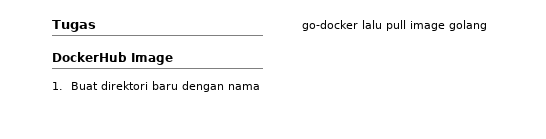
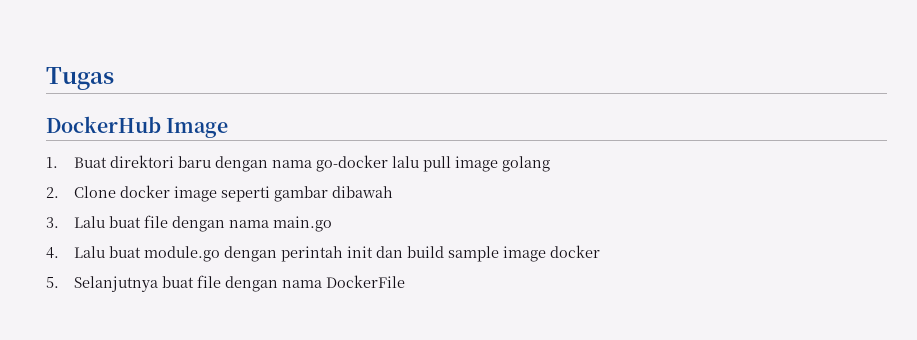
+ 2. Clone docker image seperti gambar dibawah
+ 3. Lalu buat file dengan nama main.go
+ 4. Lalu buat module.go dengan perintah init dan build sample image docker
+ 5. Selanjutnya buat file dengan nama DockerFile

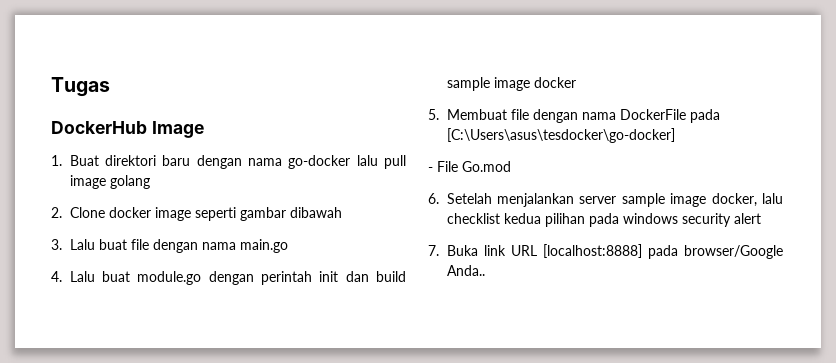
- 5. Selanjutnya buat file dengan nama DockerFile
+ 5. Membuat file dengan nama DockerFile pada [C:\Users\asus\tesdocker\go-docker]
+ - File Go.mod
+ 6. Setelah menjalankan server sample image docker, lalu checklist kedua pilihan pada windows security alert
+ 7. Buka link URL [localhost:8888] pada browser/Google Anda..

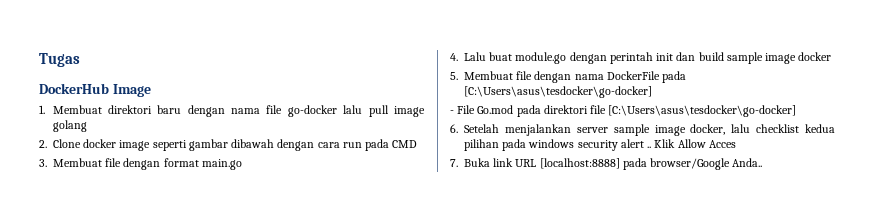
- 1. Buat direktori baru dengan nama go-docker lalu pull image golang
+ 1. Membuat direktori baru dengan nama file go-docker lalu pull image golang
- 2. Clone docker image seperti gambar dibawah
+ 2. Clone docker image seperti gambar dibawah dengan cara run pada CMD
- 3. Lalu buat file dengan nama main.go
+ 3. Membuat file dengan format main.go
- - File Go.mod
+ - File Go.mod pada direktori file [C:\Users\asus\tesdocker\go-docker]
- 6. Setelah menjalankan server sample image docker, lalu checklist kedua pilihan pada windows security alert
+ 6. Setelah menjalankan server sample image docker, lalu checklist kedua pilihan pada windows security alert .. Klik Allow Acces

